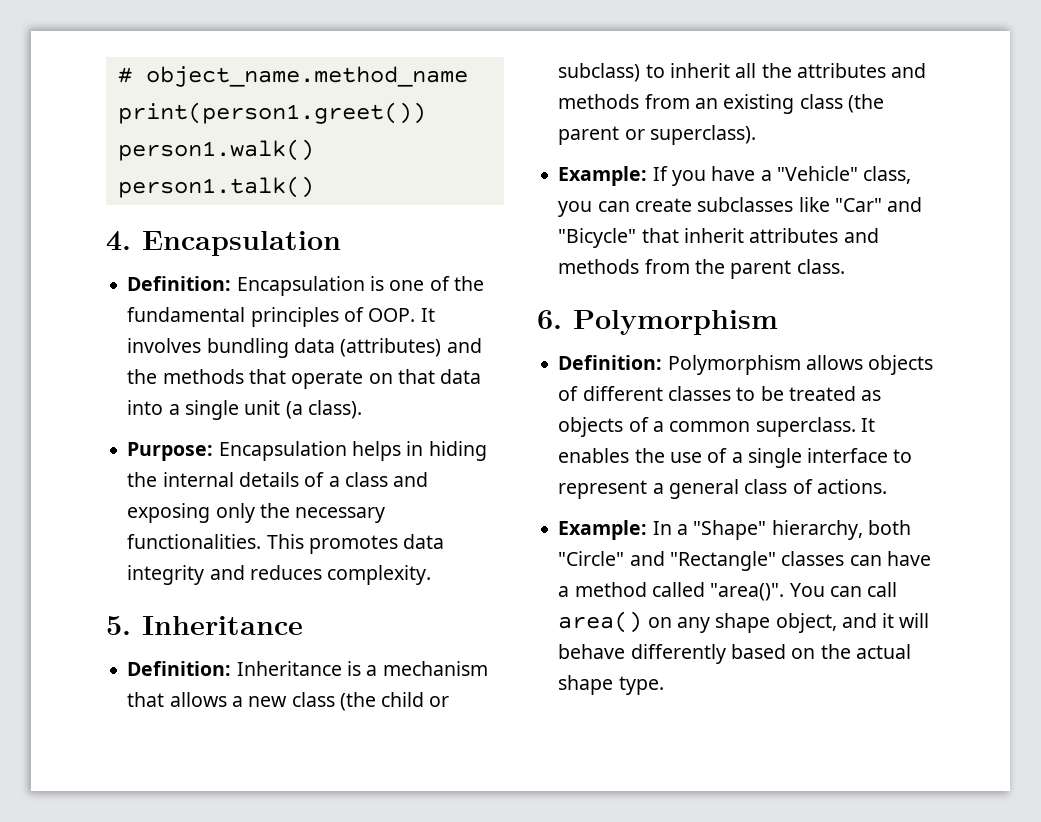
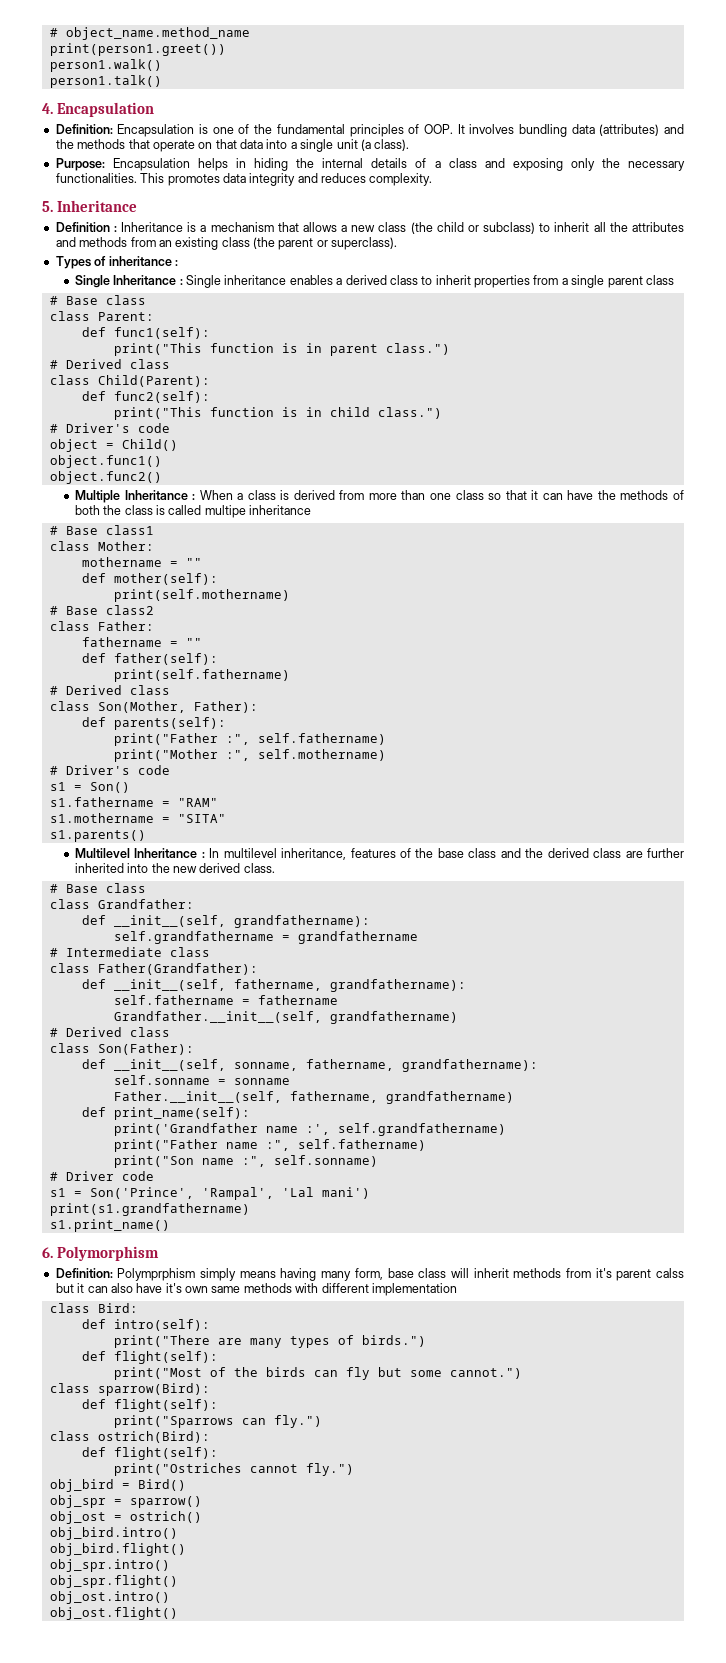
- Definition: Inheritance is a mechanism that allows a new class (the child or subclass) to inherit all the attributes and methods from an existing class (the parent or superclass).
+ Definition : Inheritance is a mechanism that allows a new class (the child or subclass) to inherit all the attributes and methods from an existing class (the parent or superclass).
- Example: If you have a "Vehicle" class, you can create subclasses like "Car" and "Bicycle" that inherit attributes and methods from the parent class.
+ Types of inheritance :
+ Single Inheritance : Single inheritance enables a derived class to inherit properties from a single parent class
+ # Base class
+ class Parent:
+ def func1(self):
+ print("This function is in parent class.")
+ # Derived class
+ class Child(Parent):
+ def func2(self):
+ print("This function is in child class.")
+ # Driver's code
+ object = Child()
+ object.func1()
+ object.func2()
+ Multiple Inheritance : When a class is derived from more than one class so that it can have the methods of both the class is called multipe inheritance
+ # Base class1
+ class Mother:
+ mothername = ""
+ def mother(self):
+ print(self.mothername)
+ # Base class2
+ class Father:
+ fathername = ""
+ def father(self):
+ print(self.fathername)
+ # Derived class
+ class Son(Mother, Father):
+ def parents(self):
+ print("Father :", self.fathername)
+ print("Mother :", self.mothername)
+ # Driver's code
+ s1 = Son()
+ s1.fathername = "RAM"
+ s1.mothername = "SITA"
+ s1.parents()
+ Multilevel Inheritance : In multilevel inheritance, features of the base class and the derived class are further inherited into the new derived class.
+ # Base class
+ class Grandfather:
+ def __init__(self, grandfathername):
+ self.grandfathername = grandfathername
+ # Intermediate class
+ class Father(Grandfather):
+ def __init__(self, fathername, grandfathername):
+ self.fathername = fathername
+ Grandfather.__init__(self, grandfathername)
+ # Derived class
+ class Son(Father):
+ def __init__(self, sonname, fathername, grandfathername):
+ self.sonname = sonname
+ Father.__init__(self, fathername, grandfathername)
+ def print_name(self):
+ print('Grandfather name :', self.grandfathername)
+ print("Father name :", self.fathername)
+ print("Son name :", self.sonname)
+ # Driver code
+ s1 = Son('Prince', 'Rampal', 'Lal mani')
+ print(s1.grandfathername)
+ s1.print_name()
  6. Polymorphism
- Definition: Polymorphism allows objects of different classes to be treated as objects of a common superclass. It enables the use of a single interface to represent a general class of actions.
- Example: In a "Shape" hierarchy, both "Circle" and "Rectangle" classes can have a method called "area()". You can call area() on any shape object, and it will behave differently based on the actual shape type.
+ Definition: Polymprphism simply means having many form, base class will inherit methods from it's parent calss but it can also have it's own same methods with different implementation
+ class Bird:
+ def intro(self):
+ print("There are many types of birds.")
+ def flight(self):
+ print("Most of the birds can fly but some cannot.")
+ class sparrow(Bird):
+ def flight(self):
+ print("Sparrows can fly.")
+ class ostrich(Bird):
+ def flight(self):
+ print("Ostriches cannot fly.")
+ obj_bird = Bird()
+ obj_spr = sparrow()
+ obj_ost = ostrich()
+ obj_bird.intro()
+ obj_bird.flight()
+ obj_spr.intro()
+ obj_spr.flight()
+ obj_ost.intro()
+ obj_ost.flight()

